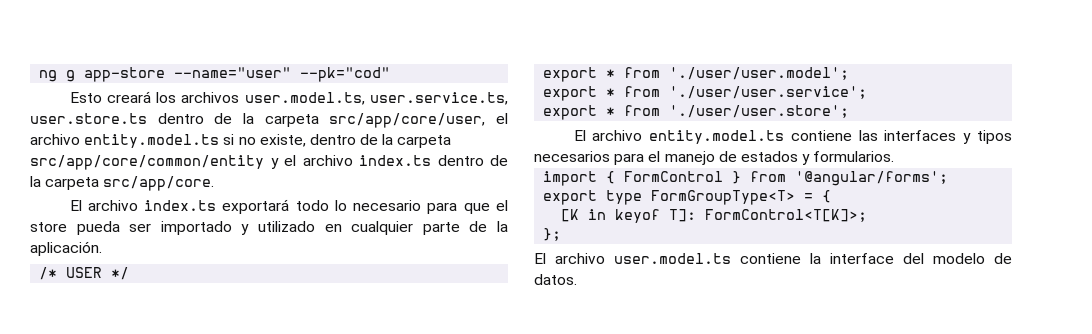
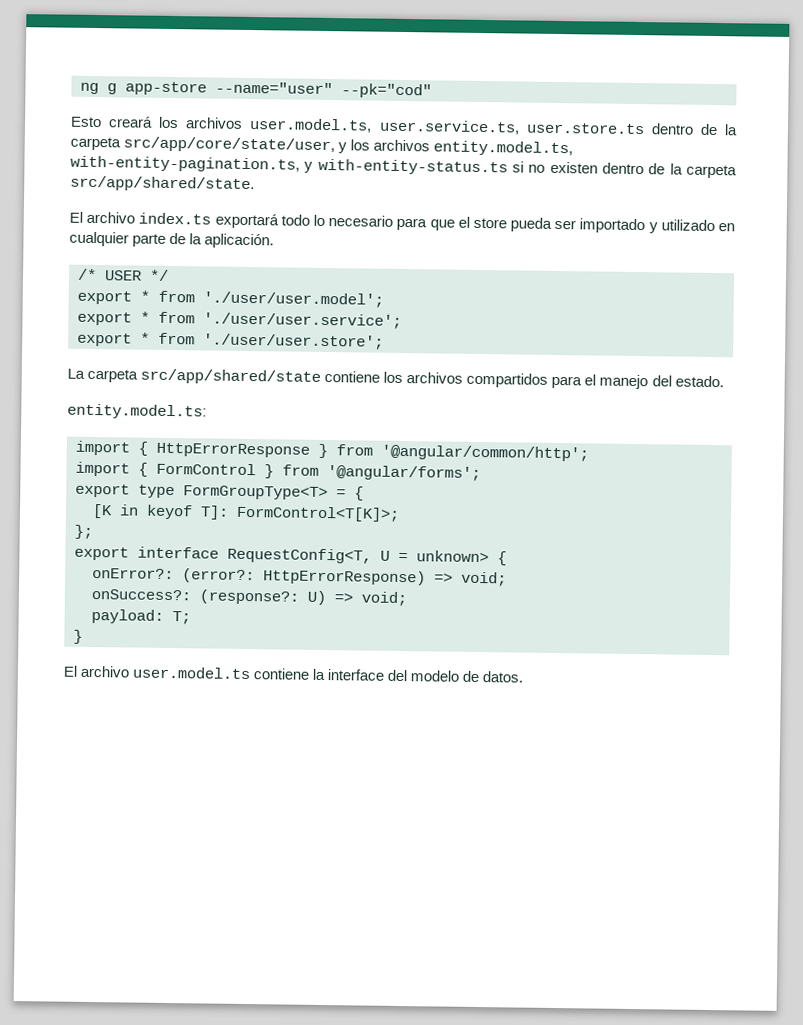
- Esto creará los archivos user.model.ts, user.service.ts, user.store.ts dentro de la carpeta src/app/core/user, el archivo entity.model.ts si no existe, dentro de la carpeta src/app/core/common/entity y el archivo index.ts dentro de la carpeta src/app/core.
+ Esto creará los archivos user.model.ts, user.service.ts, user.store.ts dentro de la carpeta src/app/core/state/user, y los archivos entity.model.ts, with-entity-pagination.ts, y with-entity-status.ts si no existen dentro de la carpeta src/app/shared/state.
- El archivo entity.model.ts contiene las interfaces y tipos necesarios para el manejo de estados y formularios.
+ La carpeta src/app/shared/state contiene los archivos compartidos para el manejo del estado.
+ entity.model.ts:
+ import { HttpErrorResponse } from '@angular/common/http';
+ export interface RequestConfig<T, U = unknown> {
+ onError?: (error?: HttpErrorResponse) => void;
+ onSuccess?: (response?: U) => void;
+ payload: T;
+ }

